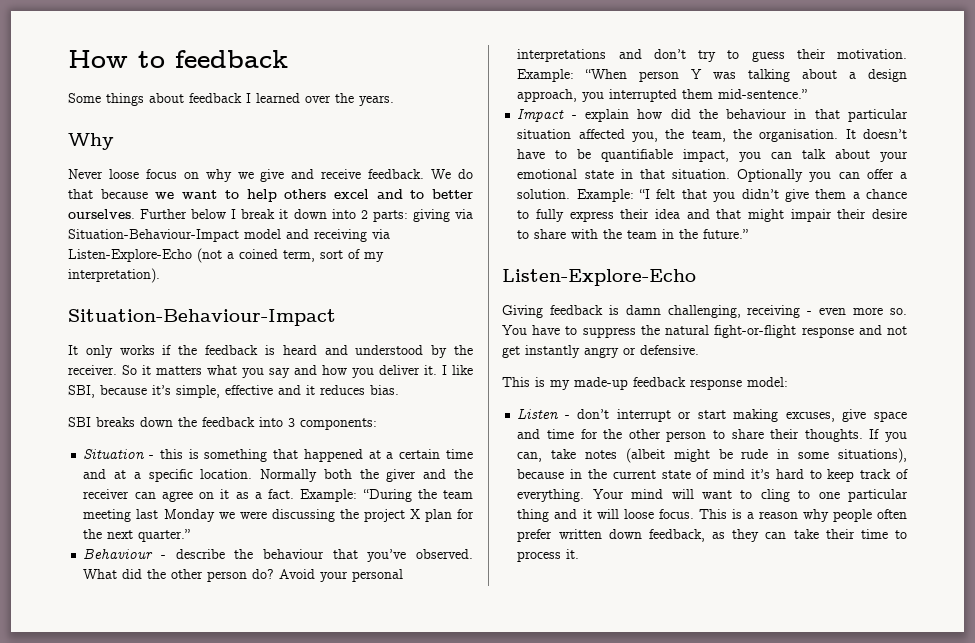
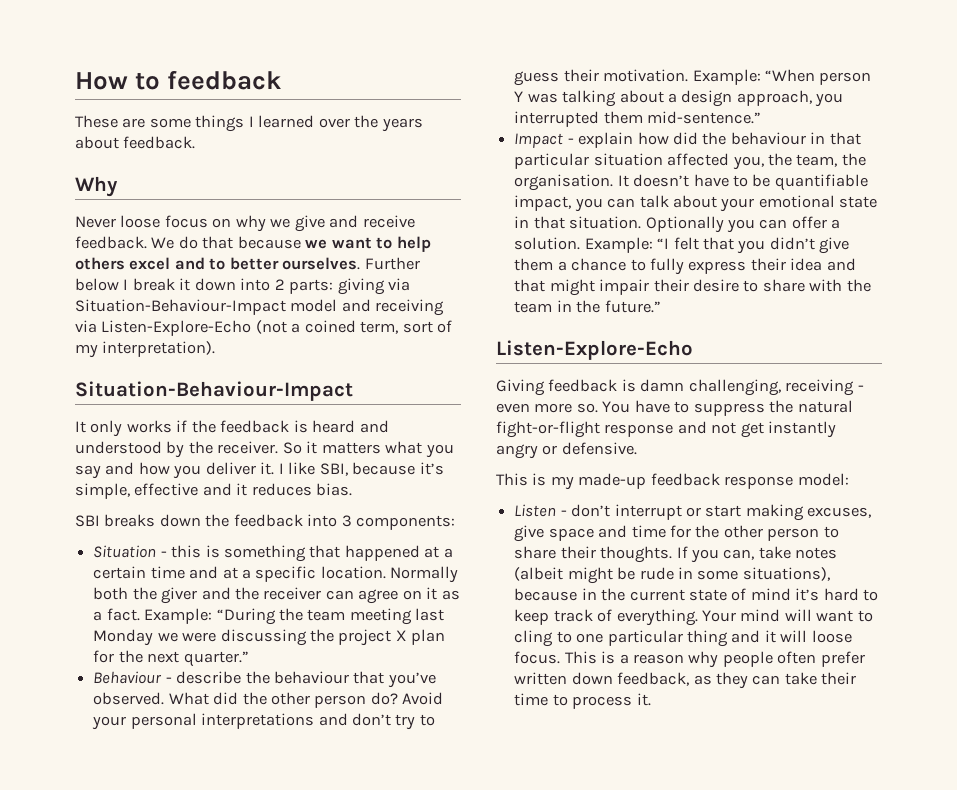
- Some things about feedback I learned over the years.
+ These are some things I learned over the years about feedback.

